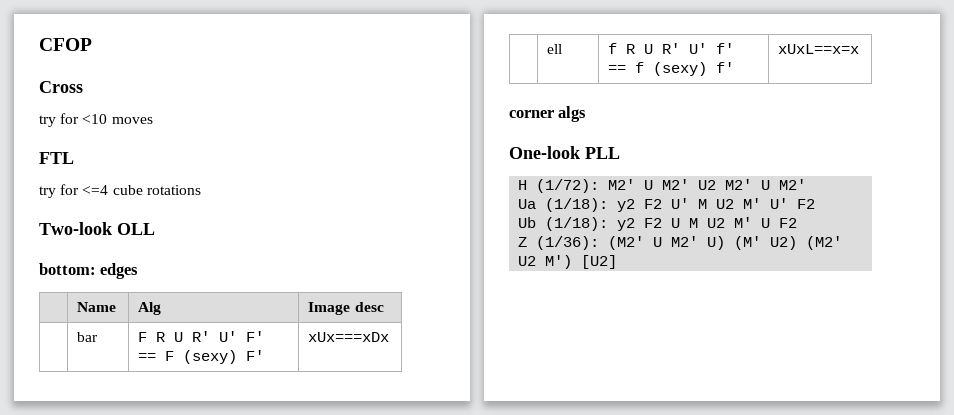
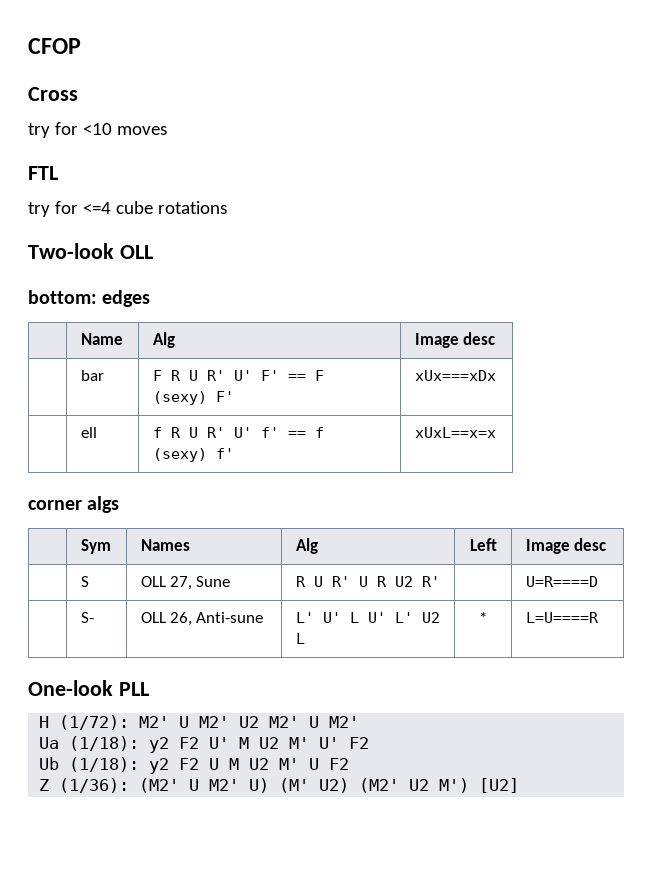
+ | Sym | Names | Alg | Left | Image desc
+ | S | OLL 27, Sune | R U R' U R U2 R' | | U=R====D
+ | S- | OLL 26, Anti-sune | L' U' L U' L' U2 L | * | L=U====R

